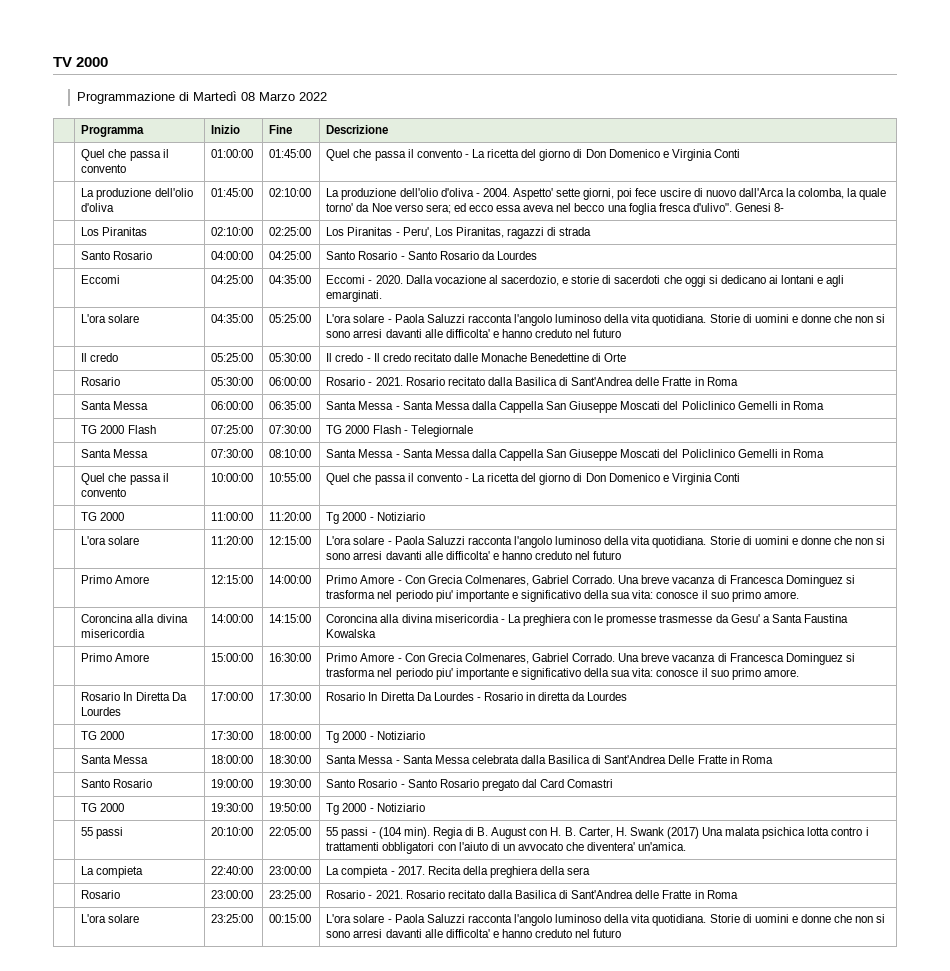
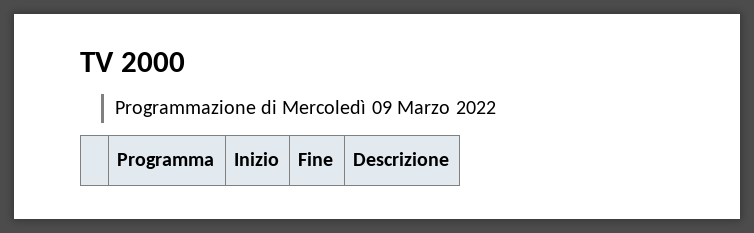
- Programmazione di Martedì 08 Marzo 2022
+ Programmazione di Mercoledì 09 Marzo 2022
- | Quel che passa il convento | 01:00:00 | 01:45:00 | Quel che passa il convento - La ricetta del giorno di Don Domenico e Virginia Conti
- | La produzione dell'olio d'oliva | 01:45:00 | 02:10:00 | La produzione dell'olio d'oliva - 2004. Aspetto' sette giorni, poi fece uscire di nuovo dall'Arca la colomba, la quale torno' da Noe verso sera; ed ecco essa aveva nel becco una foglia fresca d'ulivo". Genesi 8-
- | Los Piranitas | 02:10:00 | 02:25:00 | Los Piranitas - Peru', Los Piranitas, ragazzi di strada
- | Santo Rosario | 04:00:00 | 04:25:00 | Santo Rosario - Santo Rosario da Lourdes
- | Eccomi | 04:25:00 | 04:35:00 | Eccomi - 2020. Dalla vocazione al sacerdozio, e storie di sacerdoti che oggi si dedicano ai lontani e agli emarginati.
- | L'ora solare | 04:35:00 | 05:25:00 | L'ora solare - Paola Saluzzi racconta l'angolo luminoso della vita quotidiana. Storie di uomini e donne che non si sono arresi davanti alle difficolta' e hanno creduto nel futuro
- | Il credo | 05:25:00 | 05:30:00 | Il credo - Il credo recitato dalle Monache Benedettine di Orte
- | Rosario | 05:30:00 | 06:00:00 | Rosario - 2021. Rosario recitato dalla Basilica di Sant'Andrea delle Fratte in Roma
- | Santa Messa | 06:00:00 | 06:35:00 | Santa Messa - Santa Messa dalla Cappella San Giuseppe Moscati del Policlinico Gemelli in Roma
- | TG 2000 Flash | 07:25:00 | 07:30:00 | TG 2000 Flash - Telegiornale
- | Santa Messa | 07:30:00 | 08:10:00 | Santa Messa - Santa Messa dalla Cappella San Giuseppe Moscati del Policlinico Gemelli in Roma
- | Quel che passa il convento | 10:00:00 | 10:55:00 | Quel che passa il convento - La ricetta del giorno di Don Domenico e Virginia Conti
- | TG 2000 | 11:00:00 | 11:20:00 | Tg 2000 - Notiziario
- | L'ora solare | 11:20:00 | 12:15:00 | L'ora solare - Paola Saluzzi racconta l'angolo luminoso della vita quotidiana. Storie di uomini e donne che non si sono arresi davanti alle difficolta' e hanno creduto nel futuro
- | Primo Amore | 12:15:00 | 14:00:00 | Primo Amore - Con Grecia Colmenares, Gabriel Corrado. Una breve vacanza di Francesca Dominguez si trasforma nel periodo piu' importante e significativo della sua vita: conosce il suo primo amore.
- | Coroncina alla divina misericordia | 14:00:00 | 14:15:00 | Coroncina alla divina misericordia - La preghiera con le promesse trasmesse da Gesu' a Santa Faustina Kowalska
- | Primo Amore | 15:00:00 | 16:30:00 | Primo Amore - Con Grecia Colmenares, Gabriel Corrado. Una breve vacanza di Francesca Dominguez si trasforma nel periodo piu' importante e significativo della sua vita: conosce il suo primo amore.
- | Rosario In Diretta Da Lourdes | 17:00:00 | 17:30:00 | Rosario In Diretta Da Lourdes - Rosario in diretta da Lourdes
- | TG 2000 | 17:30:00 | 18:00:00 | Tg 2000 - Notiziario
- | Santa Messa | 18:00:00 | 18:30:00 | Santa Messa - Santa Messa celebrata dalla Basilica di Sant'Andrea Delle Fratte in Roma
- | Santo Rosario | 19:00:00 | 19:30:00 | Santo Rosario - Santo Rosario pregato dal Card Comastri
- | TG 2000 | 19:30:00 | 19:50:00 | Tg 2000 - Notiziario
- | 55 passi | 20:10:00 | 22:05:00 | 55 passi - (104 min). Regia di B. August con H. B. Carter, H. Swank (2017) Una malata psichica lotta contro i trattamenti obbligatori con l'aiuto di un avvocato che diventera' un'amica.
- | La compieta | 22:40:00 | 23:00:00 | La compieta - 2017. Recita della preghiera della sera
- | Rosario | 23:00:00 | 23:25:00 | Rosario - 2021. Rosario recitato dalla Basilica di Sant'Andrea delle Fratte in Roma
- | L'ora solare | 23:25:00 | 00:15:00 | L'ora solare - Paola Saluzzi racconta l'angolo luminoso della vita quotidiana. Storie di uomini e donne che non si sono arresi davanti alle difficolta' e hanno creduto nel futuro

